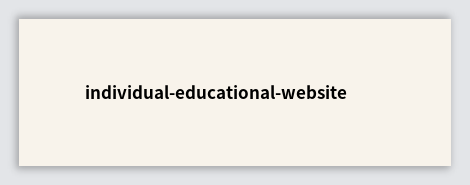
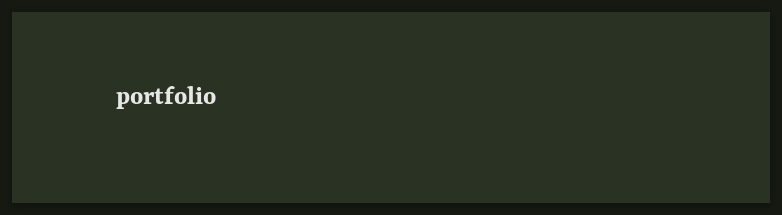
- individual-educational-website
+ portfolio

